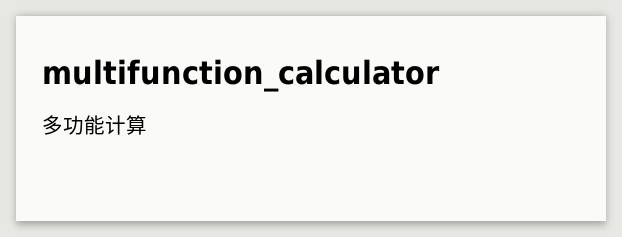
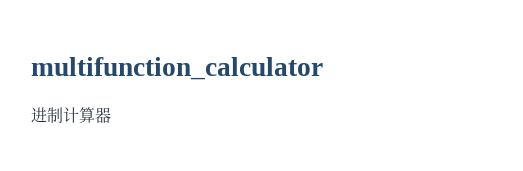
- 多功能计算
+ 进制计算器

